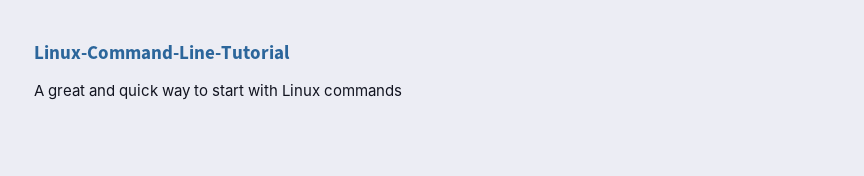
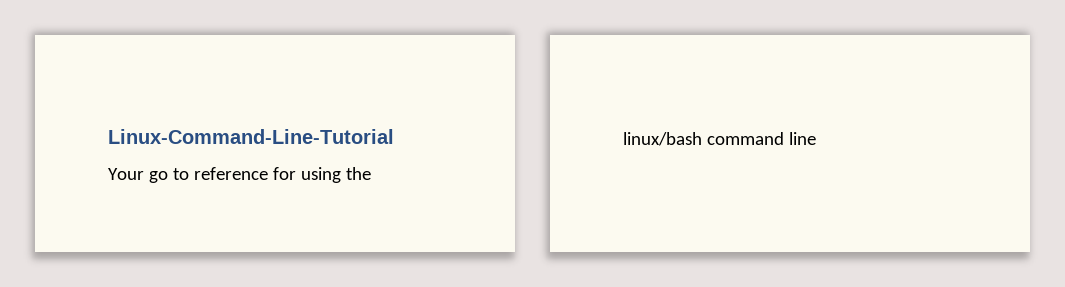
- A great and quick way to start with Linux commands
+ Your go to reference for using the linux/bash command line

